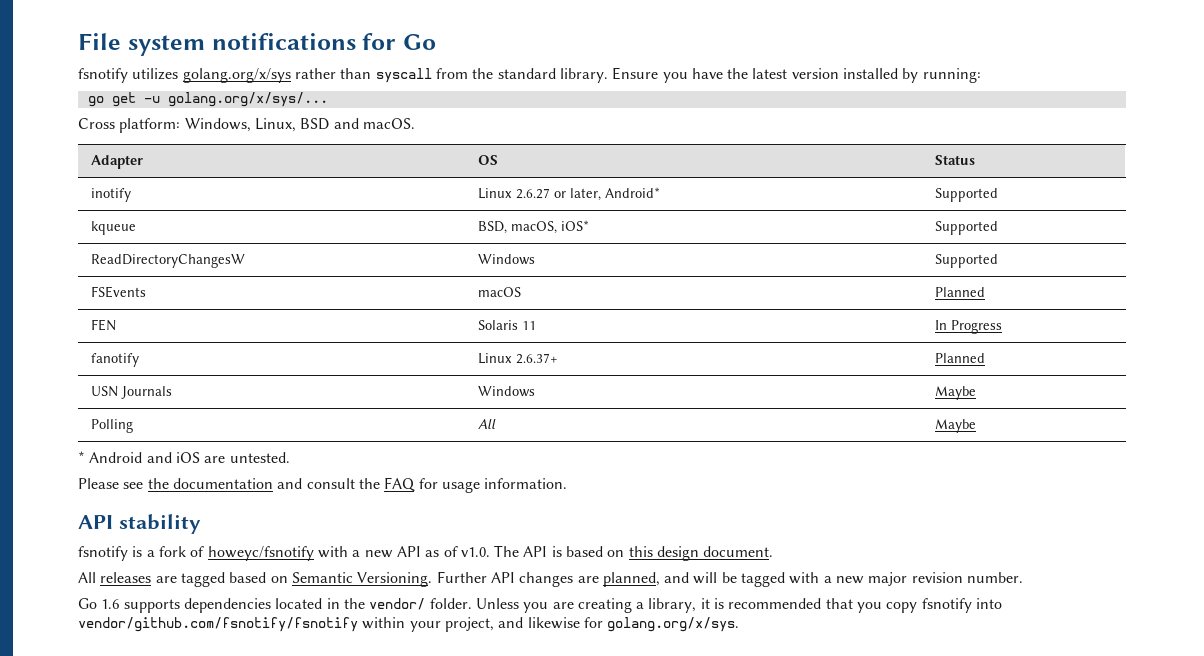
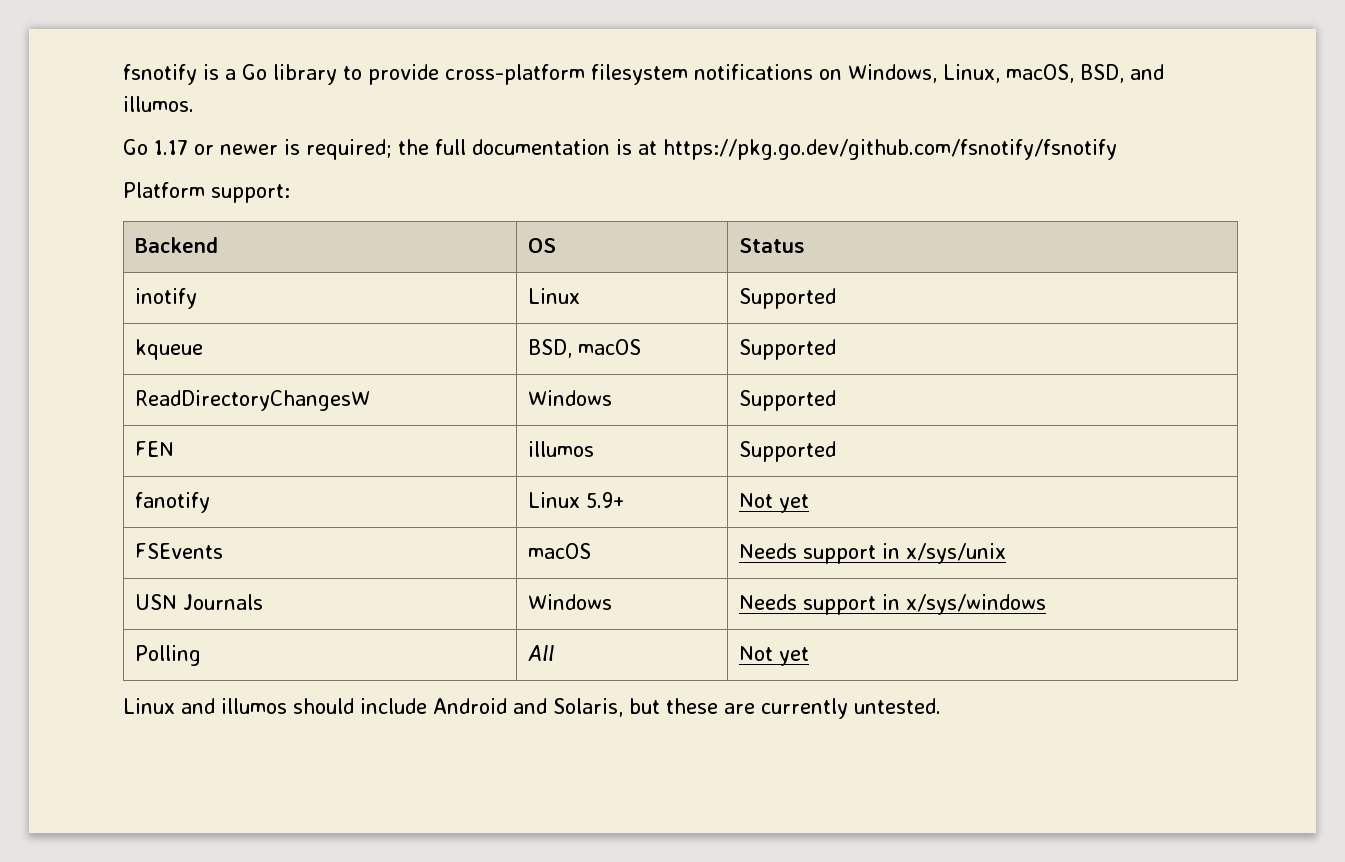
- File system notifications for Go
- fsnotify utilizes golang.org/x/sys rather than syscall from the standard library. Ensure you have the latest version installed by running:
- go get -u golang.org/x/sys/...
- Cross platform: Windows, Linux, BSD and macOS.
- Adapter | OS | Status
+ fsnotify is a Go library to provide cross-platform filesystem notifications on Windows, Linux, macOS, BSD, and illumos.
+ Go 1.17 or newer is required; the full documentation is at https://pkg.go.dev/github.com/fsnotify/fsnotify
+ Platform support:
+ Backend | OS | Status
- inotify | Linux 2.6.27 or later, Android* | Supported
+ inotify | Linux | Supported
- kqueue | BSD, macOS, iOS* | Supported
+ kqueue | BSD, macOS | Supported
- FSEvents | macOS | Planned
- FEN | Solaris 11 | In Progress
- fanotify | Linux 2.6.37+ | Planned
- USN Journals | Windows | Maybe
- Polling | All | Maybe
- * Android and iOS are untested.
- Please see the documentation and consult the FAQ for usage information.
- API stability
- fsnotify is a fork of howeyc/fsnotify with a new API as of v1.0. The API is based on this design document.
- All releases are tagged based on Semantic Versioning. Further API changes are planned, and will be tagged with a new major revision number.
- Go 1.6 supports dependencies located in the vendor/ folder. Unless you are creating a library, it is recommended that you copy fsnotify into vendor/github.com/fsnotify/fsnotify within your project, and likewise for golang.org/x/sys.
+ FEN | illumos | Supported
+ fanotify | Linux 5.9+ | Not yet
+ FSEvents | macOS | Needs support in x/sys/unix
+ USN Journals | Windows | Needs support in x/sys/windows
+ Polling | All | Not yet
+ Linux and illumos should include Android and Solaris, but these are currently untested.

